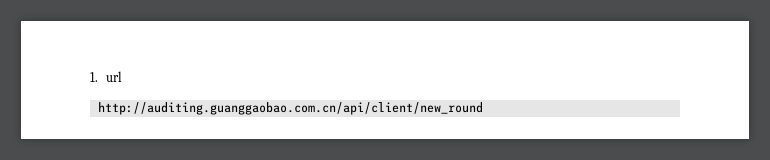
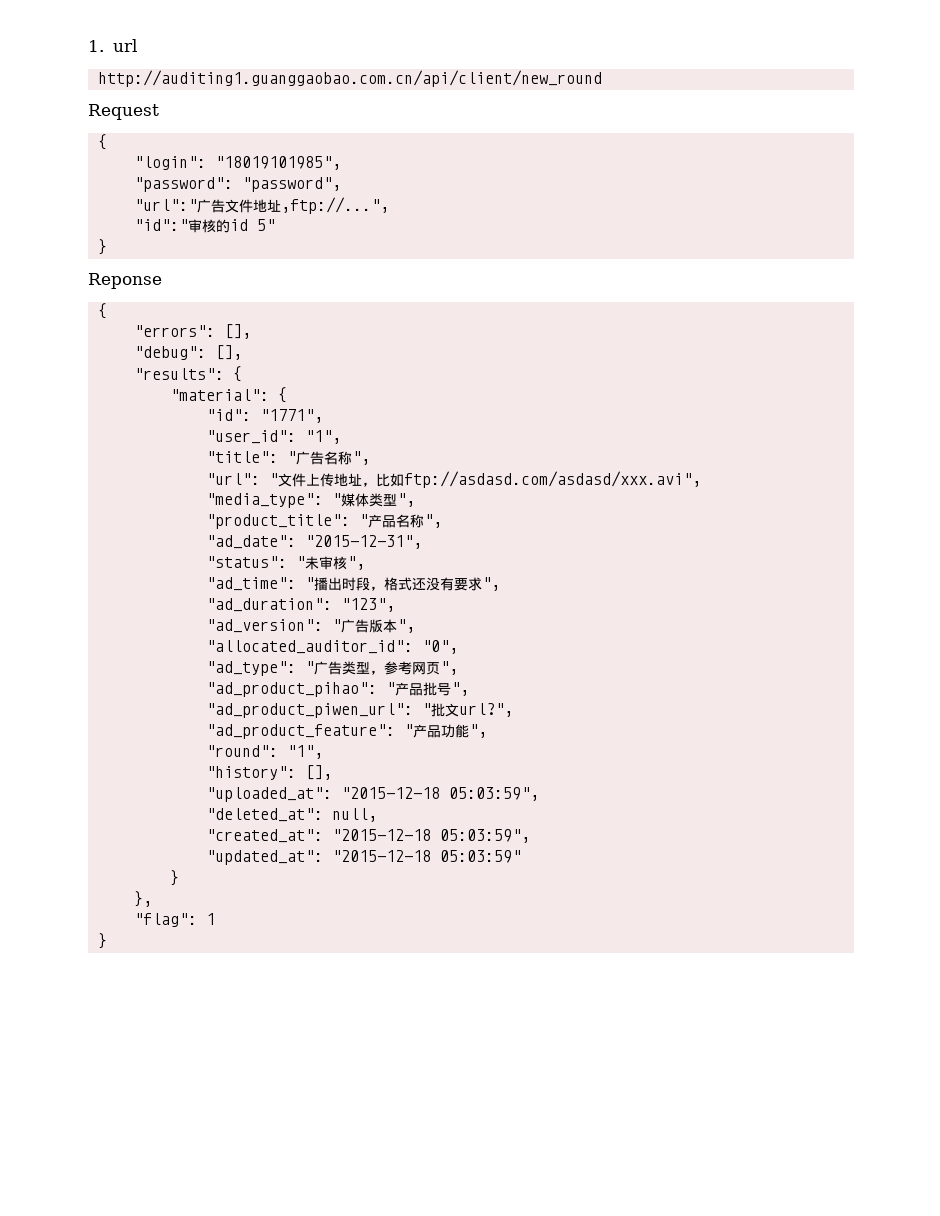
- http://auditing.guanggaobao.com.cn/api/client/new_round
+ http://auditing1.guanggaobao.com.cn/api/client/new_round
+ Request
+ {
+ "login": "18019101985",
+ "password": "password",
+ "url":"广告文件地址,ftp://...",
+ "id":"审核的id 5"
+ }
+ Reponse
+ {
+ "errors": [],
+ "debug": [],
+ "results": {
+ "material": {
+ "id": "1771",
+ "user_id": "1",
+ "title": "广告名称",
+ "url": "文件上传地址，比如ftp://asdasd.com/asdasd/xxx.avi",
+ "media_type": "媒体类型",
+ "product_title": "产品名称",
+ "ad_date": "2015-12-31",
+ "status": "未审核",
+ "ad_time": "播出时段，格式还没有要求",
+ "ad_duration": "123",
+ "ad_version": "广告版本",
+ "allocated_auditor_id": "0",
+ "ad_type": "广告类型，参考网页",
+ "ad_product_pihao": "产品批号",
+ "ad_product_piwen_url": "批文url?",
+ "ad_product_feature": "产品功能",
+ "round": "1",
+ "history": [],
+ "uploaded_at": "2015-12-18 05:03:59",
+ "deleted_at": null,
+ "created_at": "2015-12-18 05:03:59",
+ "updated_at": "2015-12-18 05:03:59"
+ }
+ },
+ "flag": 1
+ }

